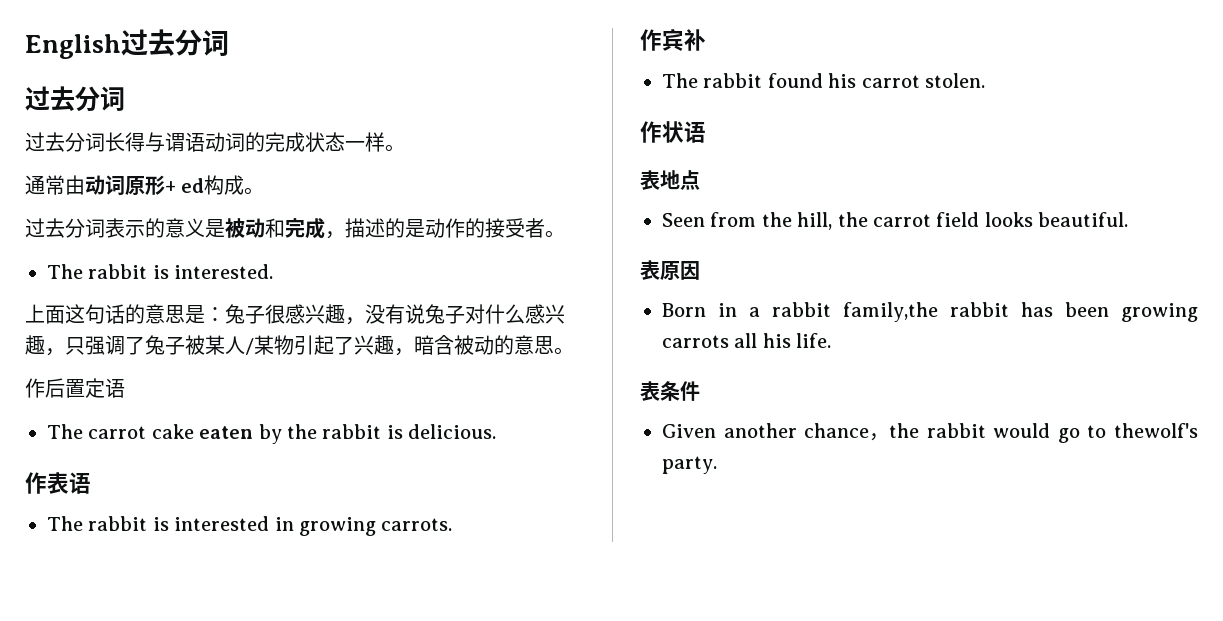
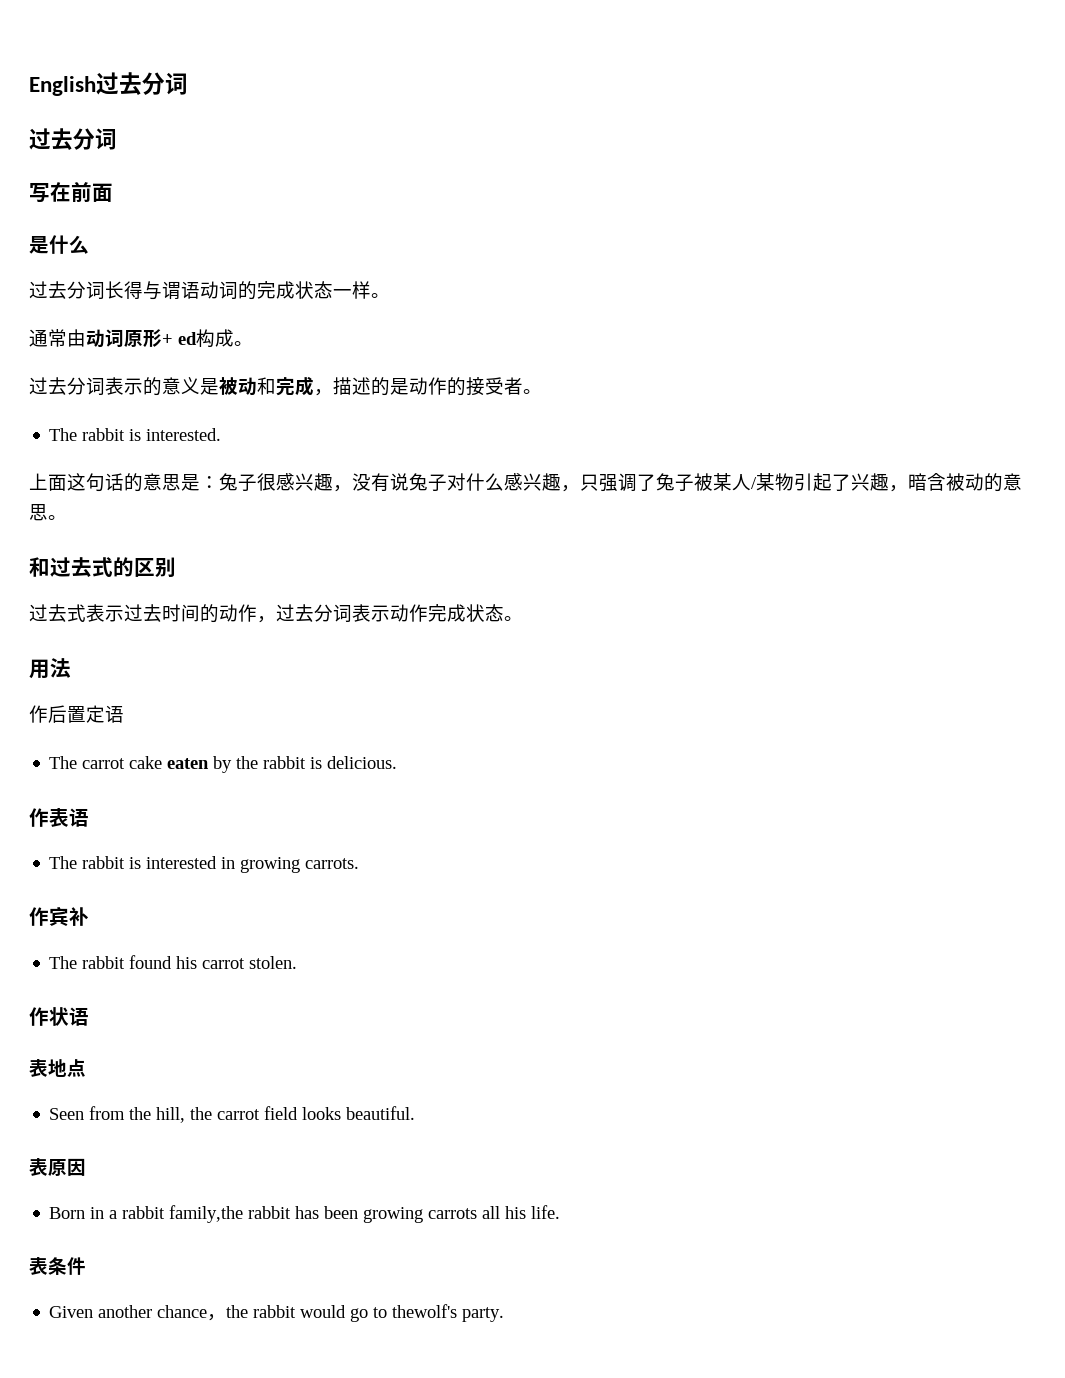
+ 写在前面
+ 是什么
+ 和过去式的区别
+ 过去式表示过去时间的动作，过去分词表示动作完成状态。
+ 用法

